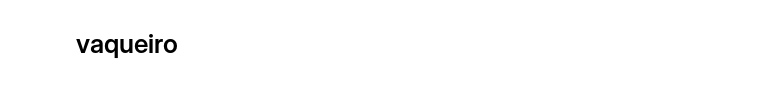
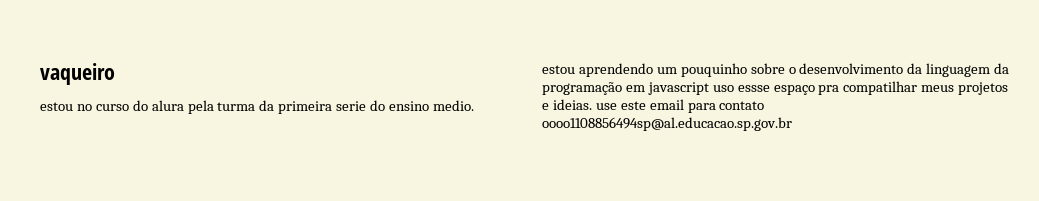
+ estou no curso do alura pela turma da primeira serie do ensino medio. estou aprendendo um pouquinho sobre o desenvolvimento da linguagem da programação em javascript uso essse espaço pra compatilhar meus projetos e ideias. use este email para contato oooo1108856494sp@al.educacao.sp.gov.br

